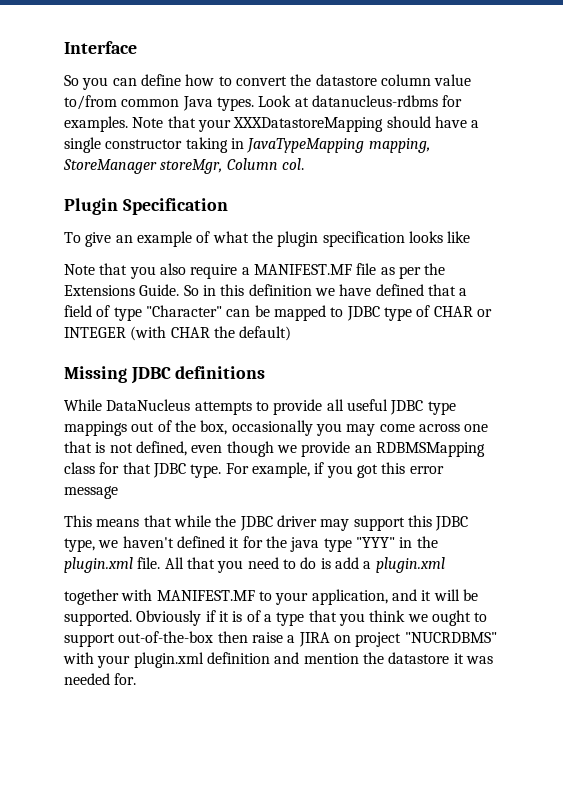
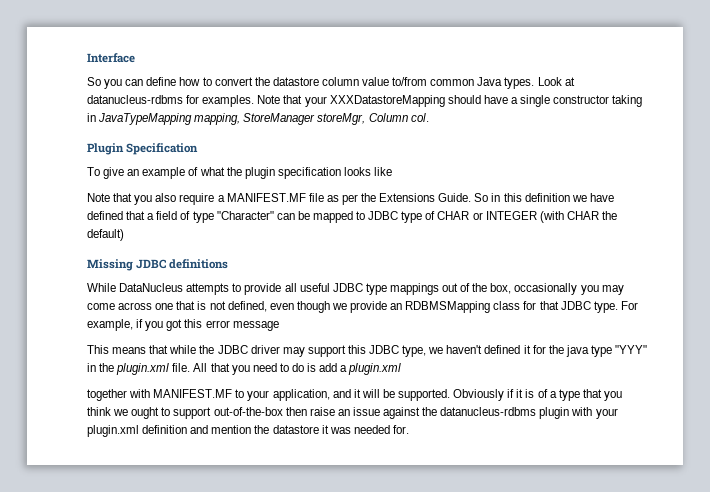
- Obviously if it is of a type that you think we ought to support out-of-the-box then raise a JIRA on project "NUCRDBMS" with your plugin.xml definition and mention the datastore it was needed for.
+ Obviously if it is of a type that you think we ought to support out-of-the-box then raise an issue against the datanucleus-rdbms plugin with your plugin.xml definition and mention the datastore it was needed for.

